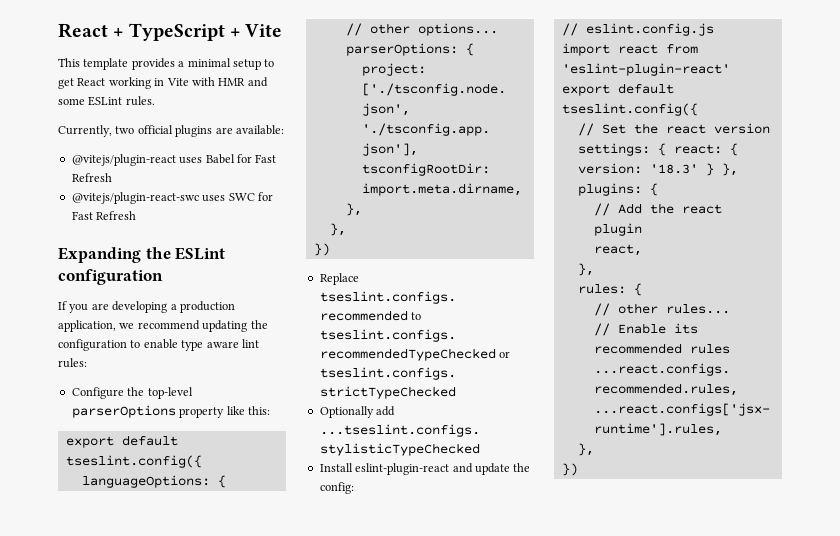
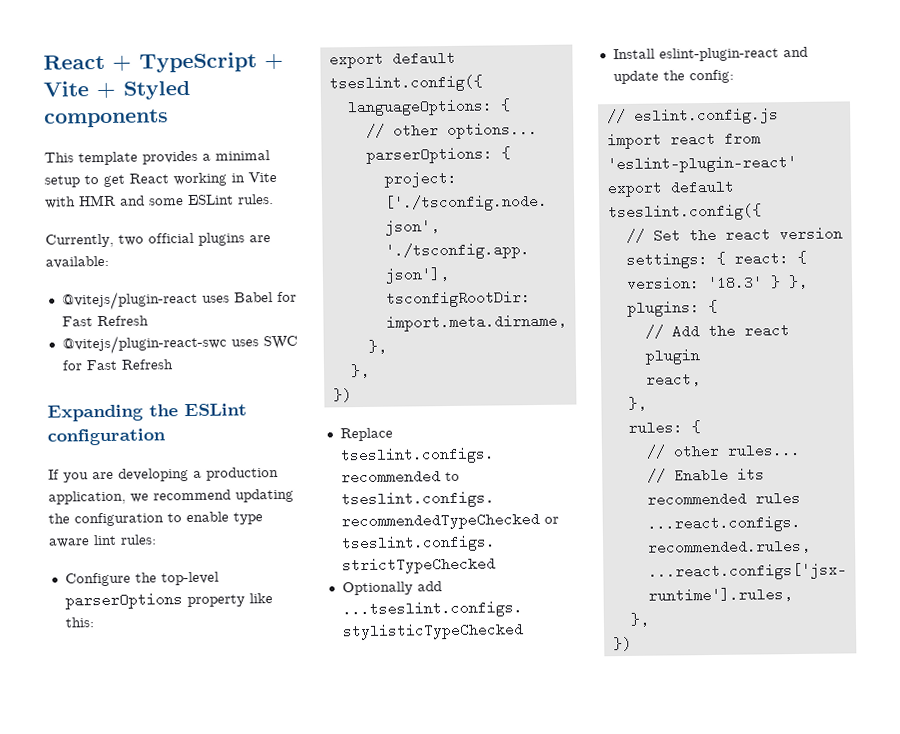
- React + TypeScript + Vite
+ React + TypeScript + Vite + Styled components

